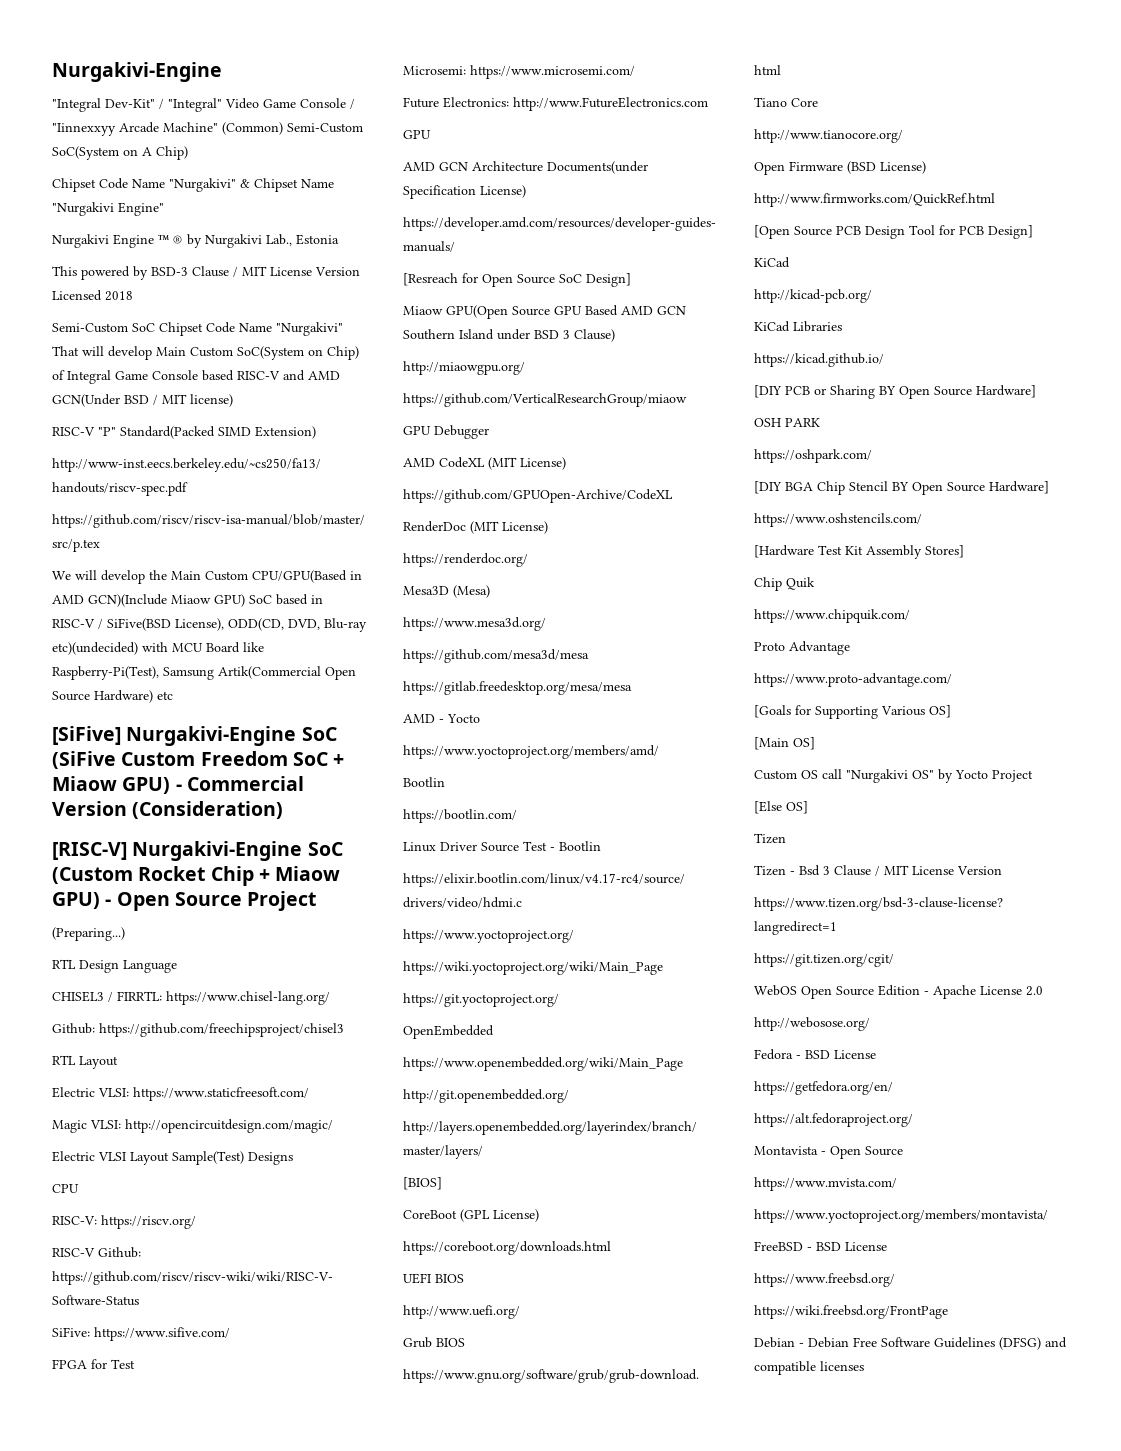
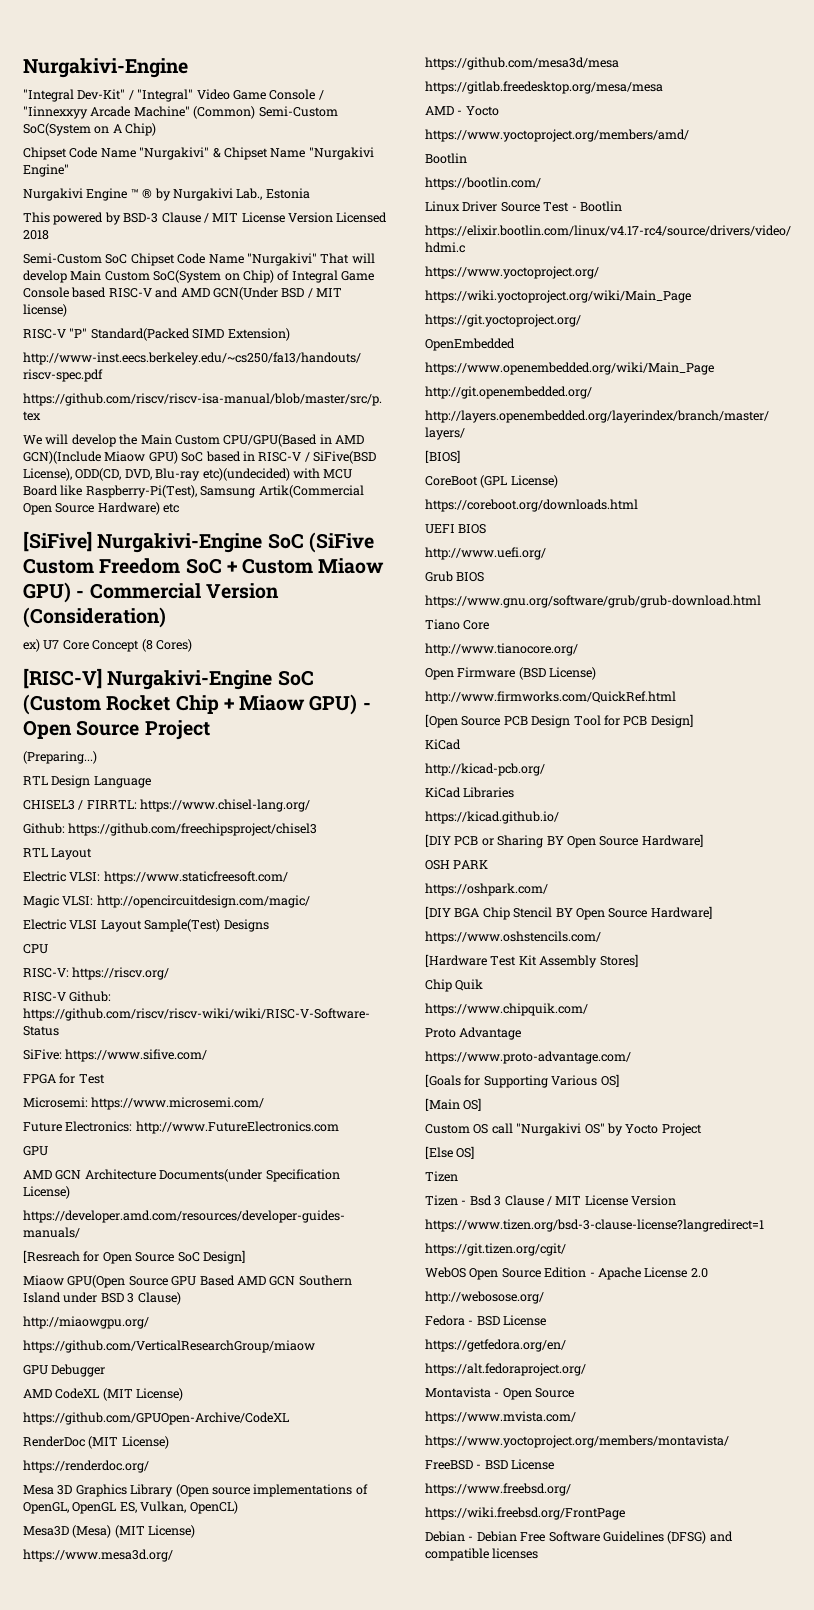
- [SiFive] Nurgakivi-Engine SoC (SiFive Custom Freedom SoC + Miaow GPU) - Commercial Version (Consideration)
+ [SiFive] Nurgakivi-Engine SoC (SiFive Custom Freedom SoC + Custom Miaow GPU) - Commercial Version (Consideration)
+ ex) U7 Core Concept (8 Cores)
+ Mesa 3D Graphics Library (Open source implementations of OpenGL, OpenGL ES, Vulkan, OpenCL)
- Mesa3D (Mesa)
+ Mesa3D (Mesa) (MIT License)

